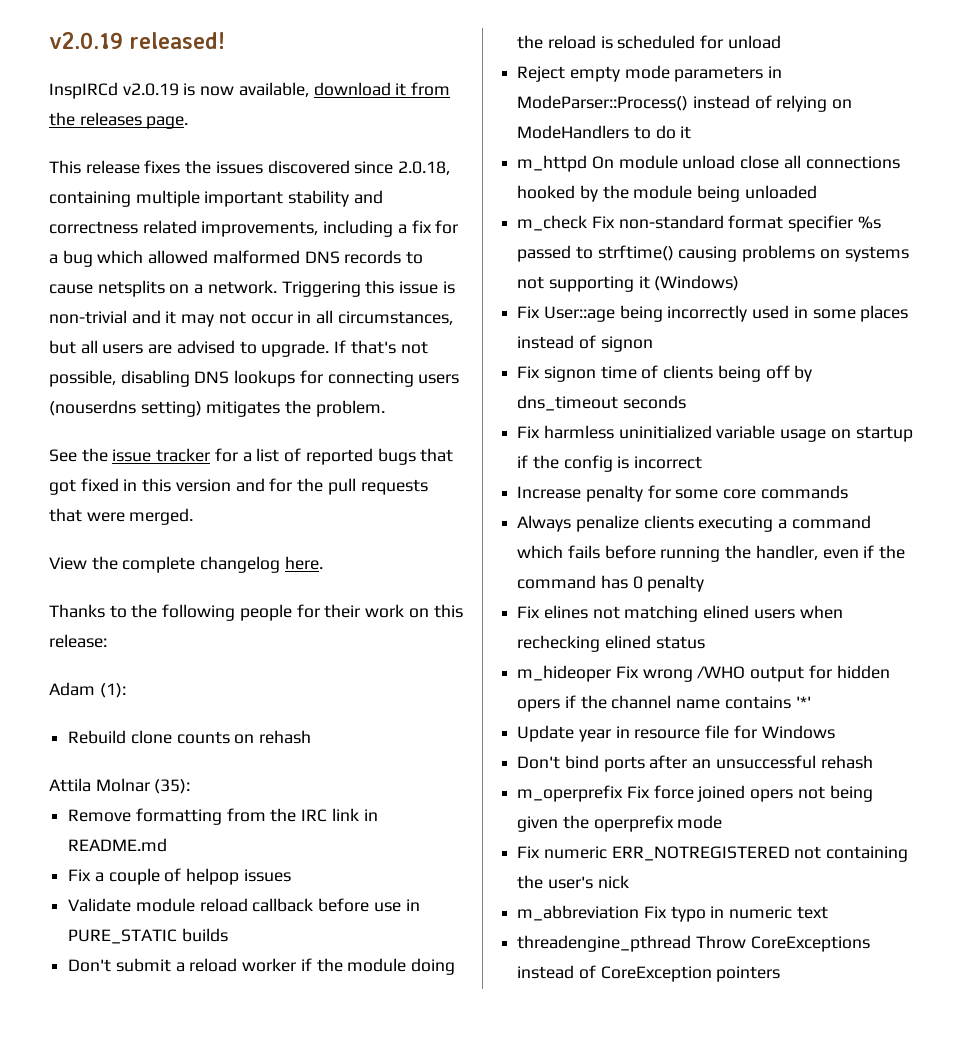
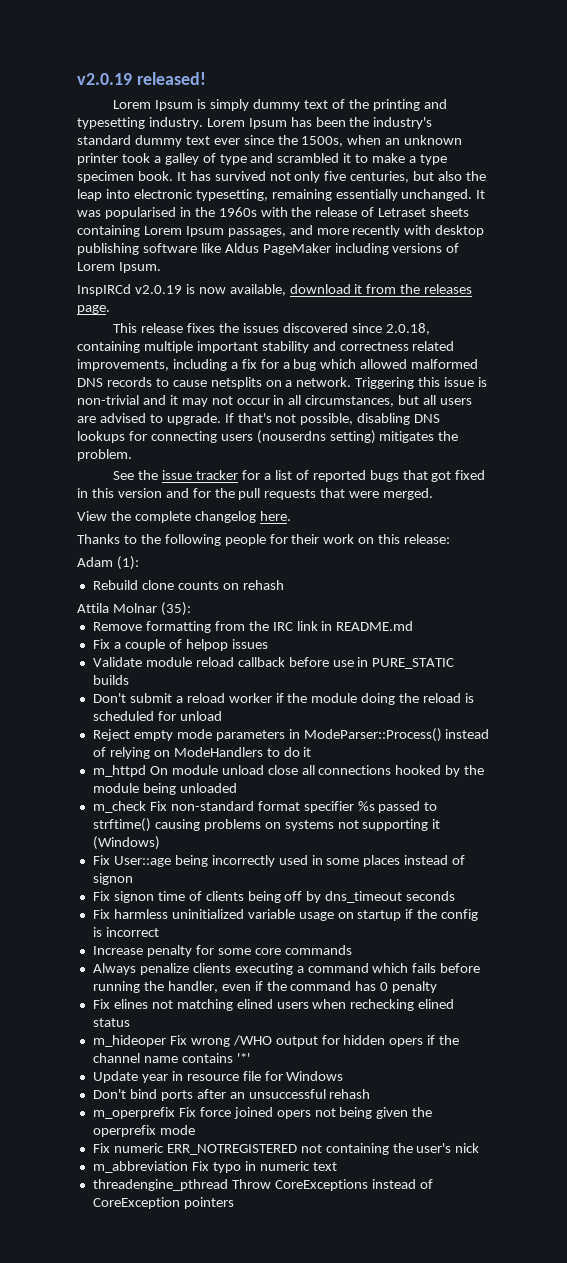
+ Lorem Ipsum is simply dummy text of the printing and typesetting industry. Lorem Ipsum has been the industry's standard dummy text ever since the 1500s, when an unknown printer took a galley of type and scrambled it to make a type specimen book. It has survived not only five centuries, but also the leap into electronic typesetting, remaining essentially unchanged. It was popularised in the 1960s with the release of Letraset sheets containing Lorem Ipsum passages, and more recently with desktop publishing software like Aldus PageMaker including versions of Lorem Ipsum.

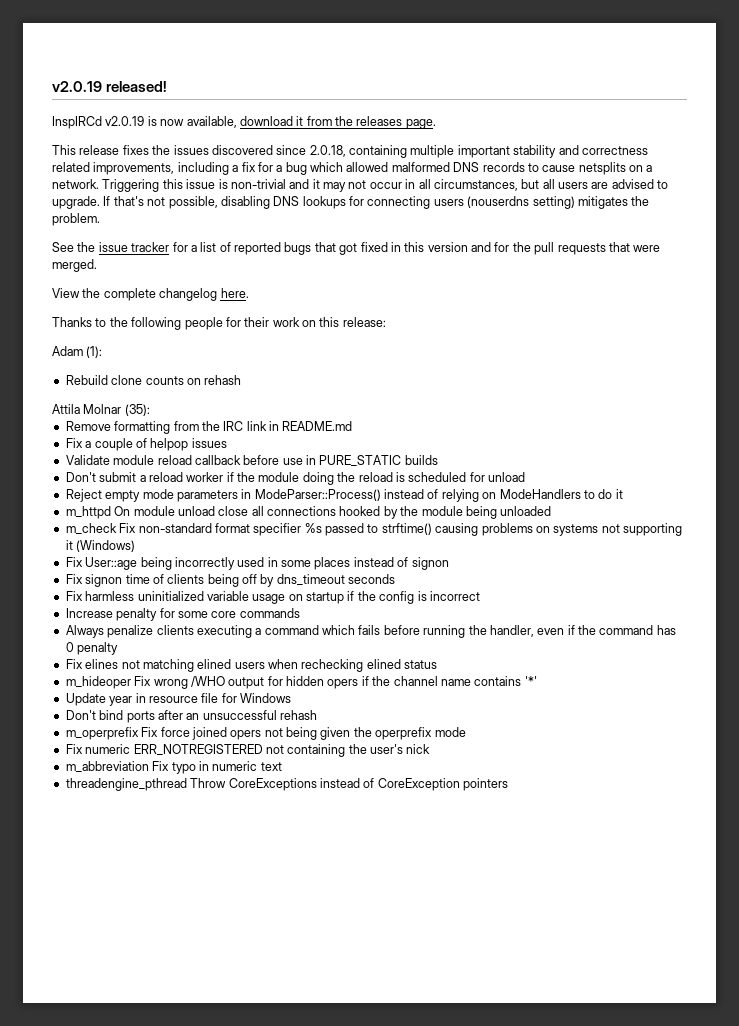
- Lorem Ipsum is simply dummy text of the printing and typesetting industry. Lorem Ipsum has been the industry's standard dummy text ever since the 1500s, when an unknown printer took a galley of type and scrambled it to make a type specimen book. It has survived not only five centuries, but also the leap into electronic typesetting, remaining essentially unchanged. It was popularised in the 1960s with the release of Letraset sheets containing Lorem Ipsum passages, and more recently with desktop publishing software like Aldus PageMaker including versions of Lorem Ipsum.

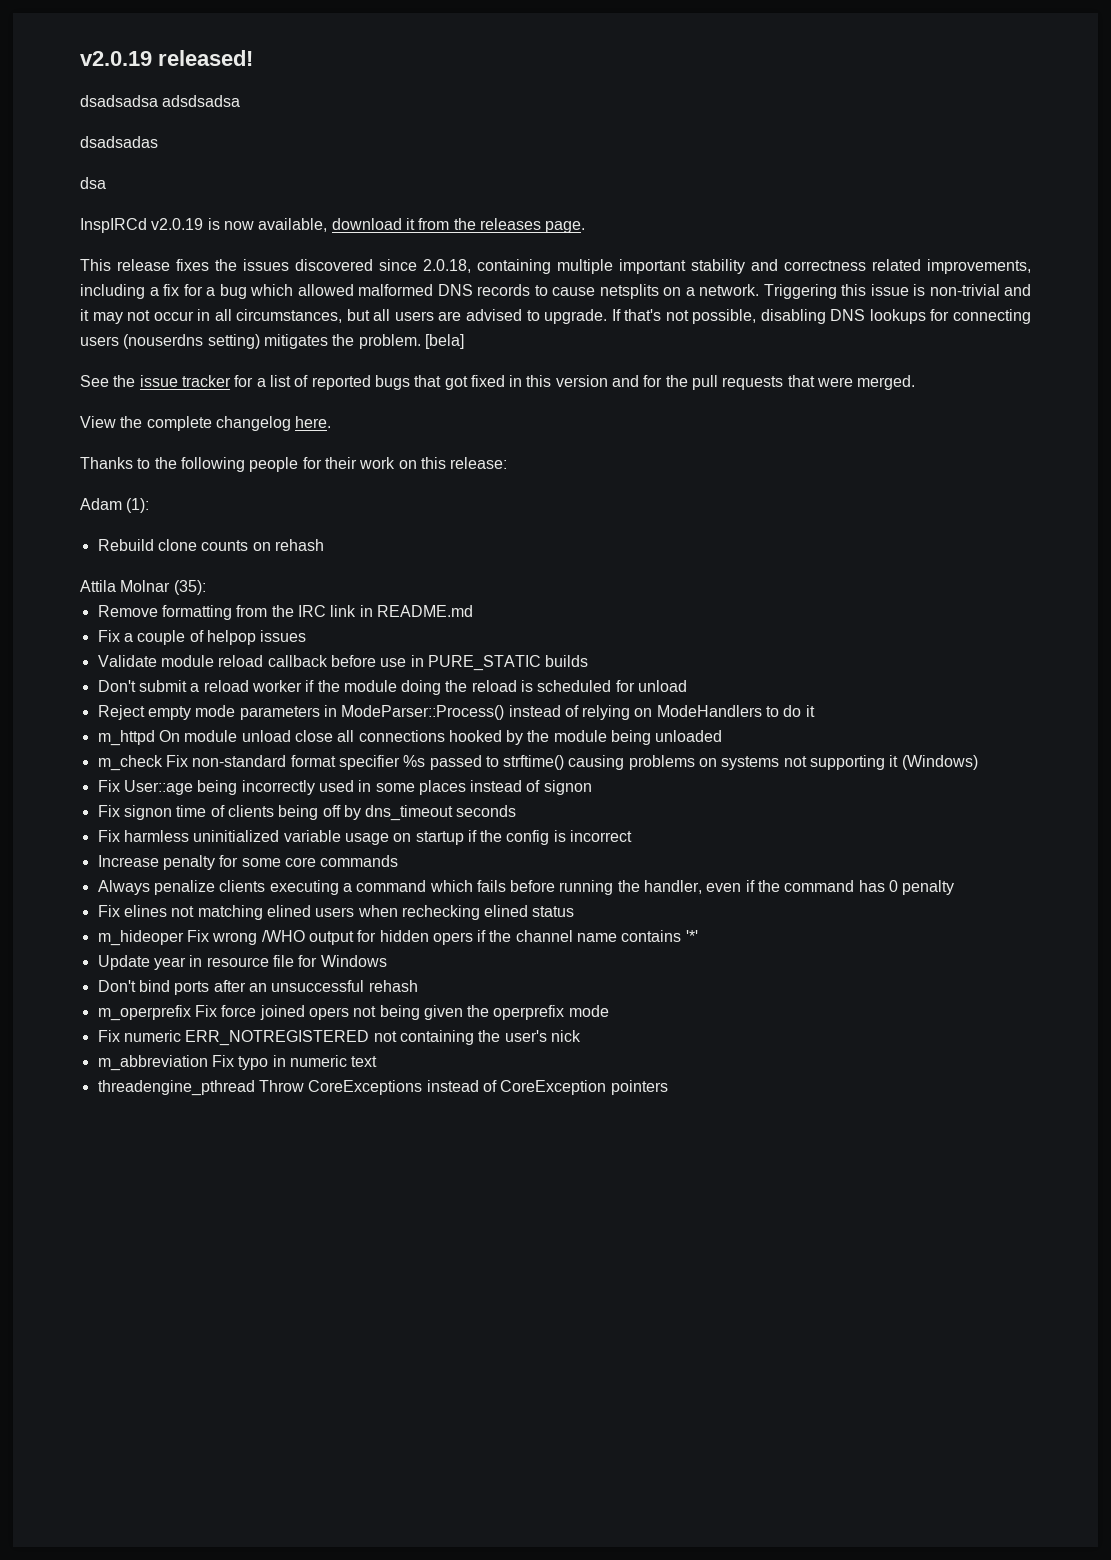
+ dsadsadsa adsdsadsa
+ dsadsadas
+ dsa
+ [bela]

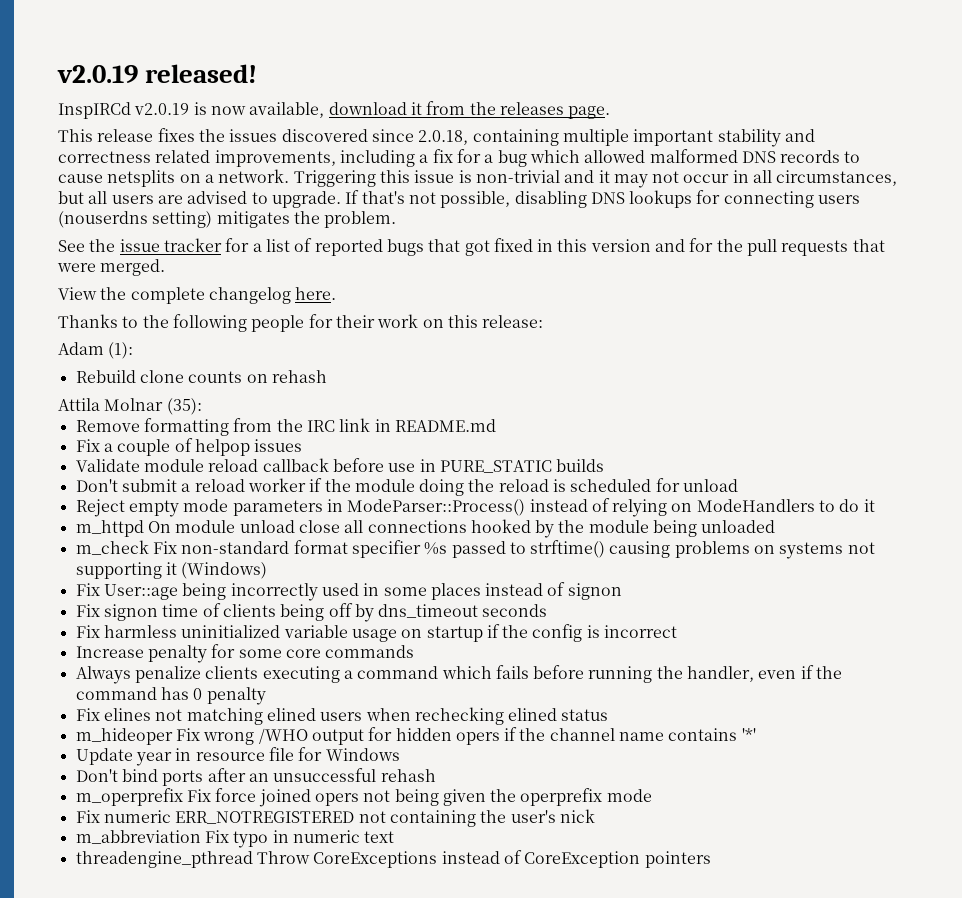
- dsadsadsa adsdsadsa
- dsadsadas
- dsa
- [bela]

